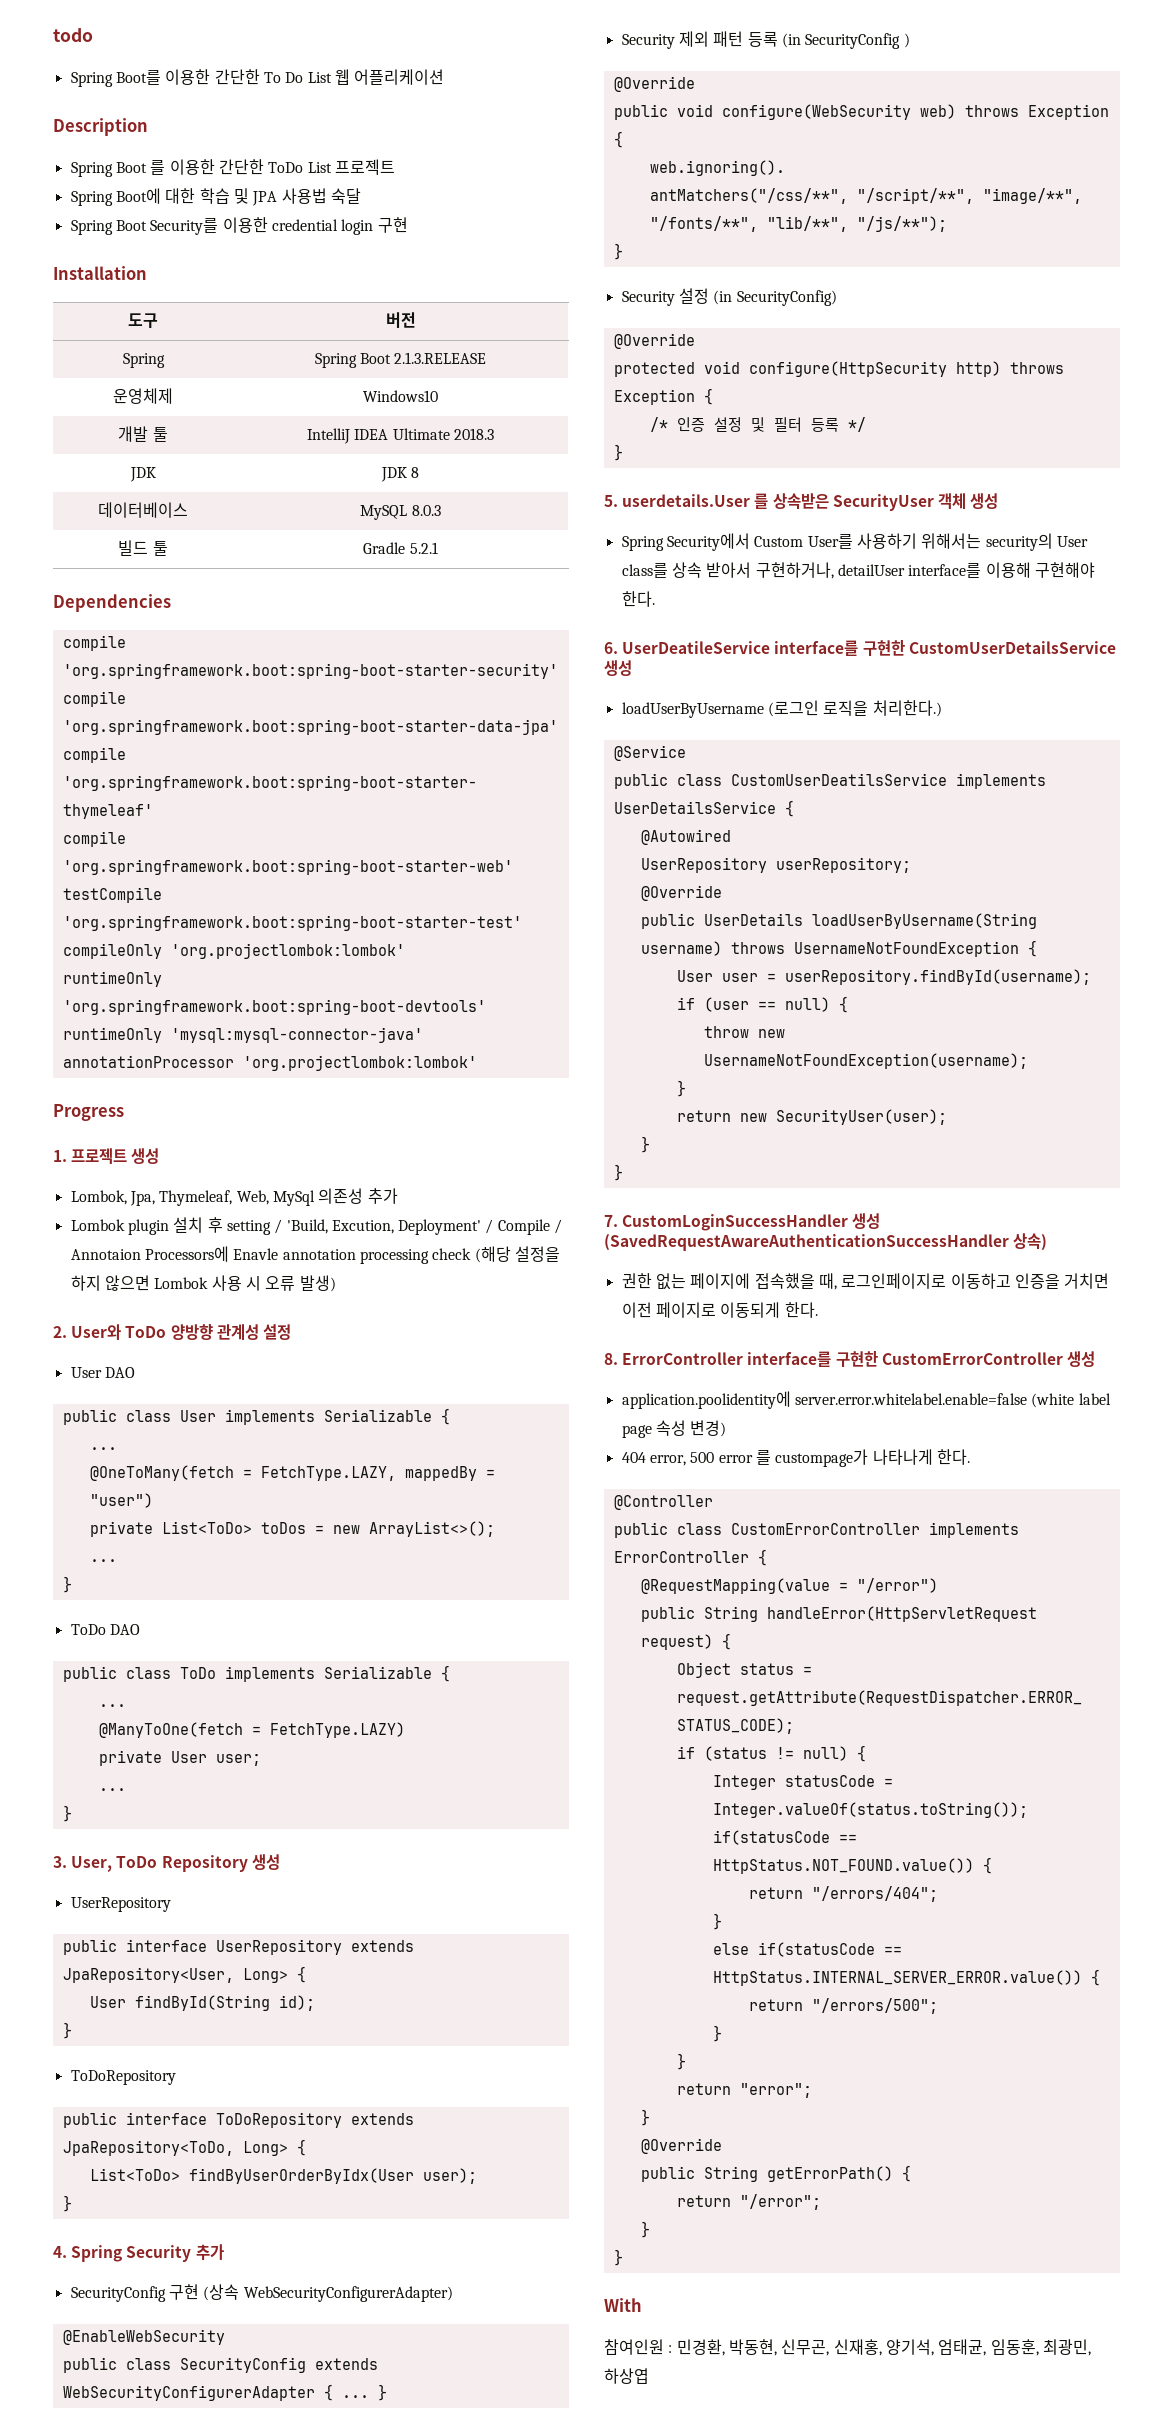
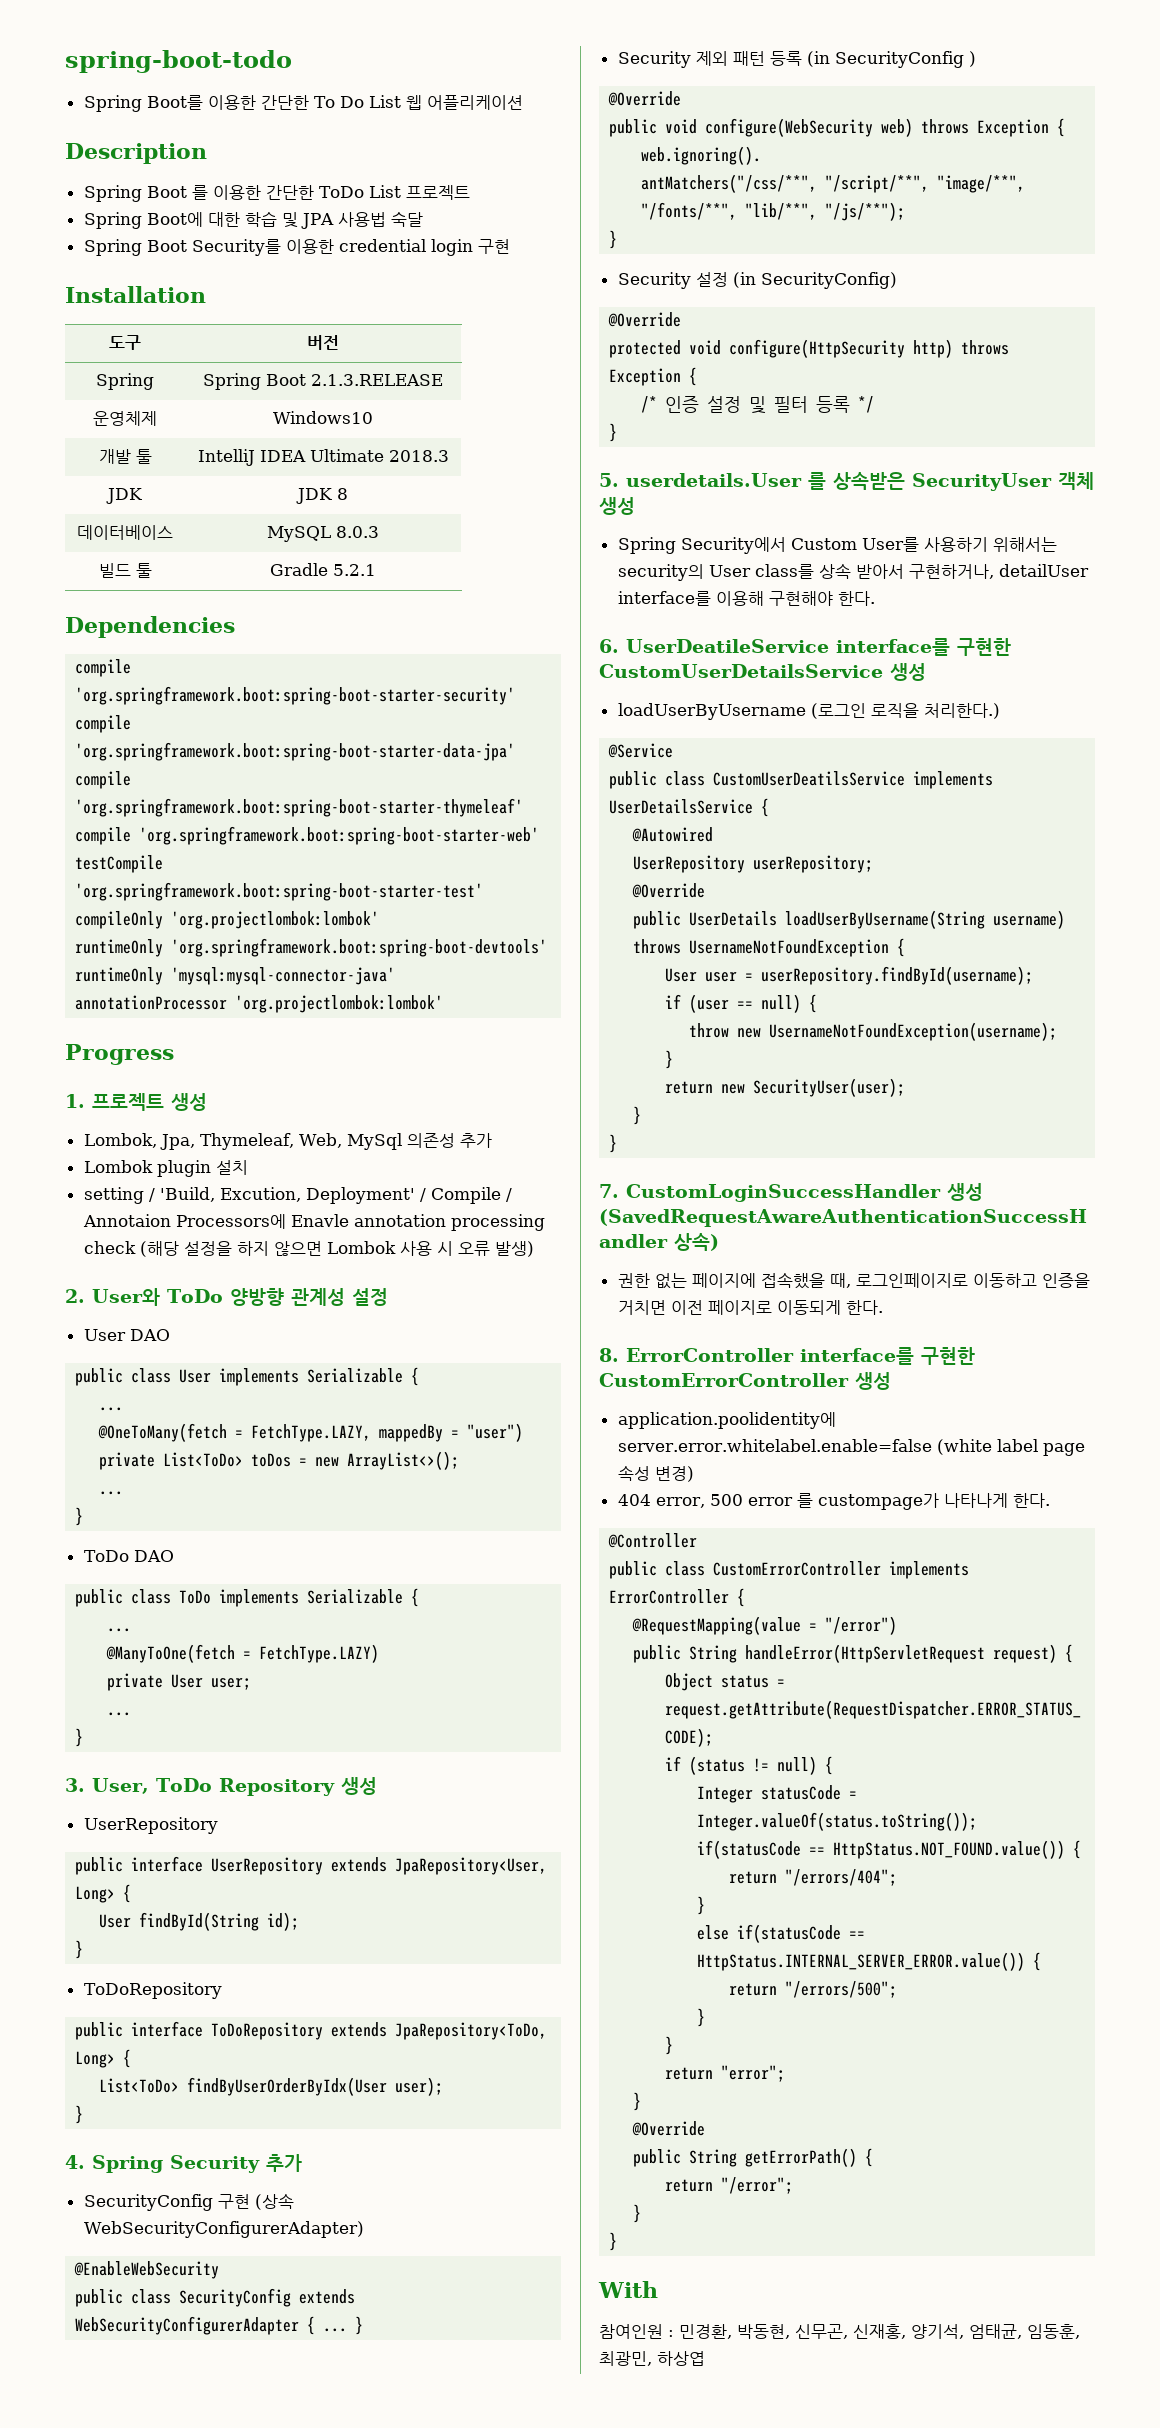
- todo
+ spring-boot-todo
- Lombok plugin 설치 후 setting / 'Build, Excution, Deployment' / Compile / Annotaion Processors에 Enavle annotation processing check (해당 설정을 하지 않으면 Lombok 사용 시 오류 발생)
+ Lombok plugin 설치
+ setting / 'Build, Excution, Deployment' / Compile / Annotaion Processors에 Enavle annotation processing check (해당 설정을 하지 않으면 Lombok 사용 시 오류 발생)

